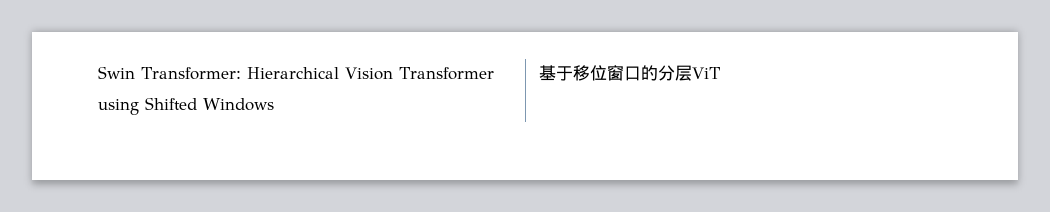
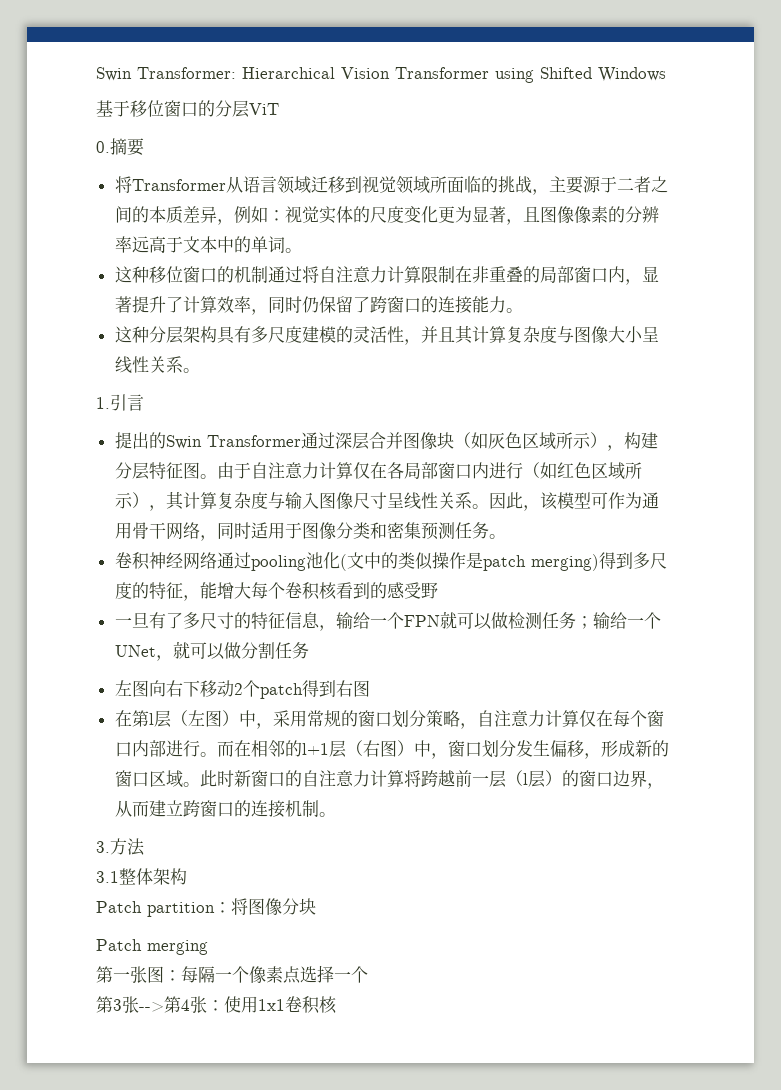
+ 0.摘要
+ 将Transformer从语言领域迁移到视觉领域所面临的挑战，主要源于二者之间的本质差异，例如：视觉实体的尺度变化更为显著，且图像像素的分辨率远高于文本中的单词。
+ 这种移位窗口的机制通过将自注意力计算限制在非重叠的局部窗口内，显著提升了计算效率，同时仍保留了跨窗口的连接能力。
+ 这种分层架构具有多尺度建模的灵活性，并且其计算复杂度与图像大小呈线性关系。
+ 1.引言
+ 提出的Swin Transformer通过深层合并图像块（如灰色区域所示），构建分层特征图。由于自注意力计算仅在各局部窗口内进行（如红色区域所示），其计算复杂度与输入图像尺寸呈线性关系。因此，该模型可作为通用骨干网络，同时适用于图像分类和密集预测任务。
+ 卷积神经网络通过pooling池化(文中的类似操作是patch merging)得到多尺度的特征，能增大每个卷积核看到的感受野
+ 一旦有了多尺寸的特征信息，输给一个FPN就可以做检测任务；输给一个UNet，就可以做分割任务
+ 左图向右下移动2个patch得到右图
+ 在第l层（左图）中，采用常规的窗口划分策略，自注意力计算仅在每个窗口内部进行。而在相邻的l+1层（右图）中，窗口划分发生偏移，形成新的窗口区域。此时新窗口的自注意力计算将跨越前一层（l层）的窗口边界，从而建立跨窗口的连接机制。
+ 3.方法
+ 3.1整体架构
+ Patch partition：将图像分块
+ Patch merging
+ 第一张图：每隔一个像素点选择一个
+ 第3张-->第4张：使用1x1卷积核

